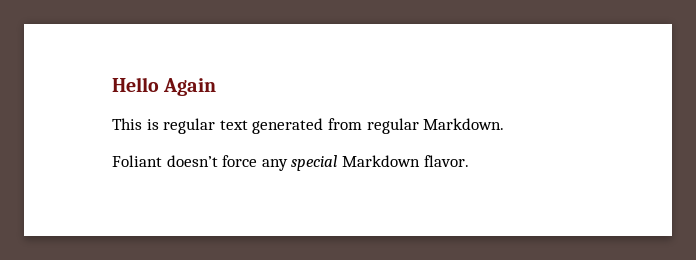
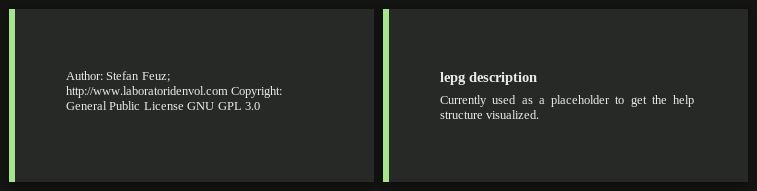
- Hello Again
- This is regular text generated from regular Markdown.
- Foliant doesn’t force any special Markdown flavor.
+ Author: Stefan Feuz; http://www.laboratoridenvol.com Copyright: General Public License GNU GPL 3.0
+ lepg description
+ Currently used as a placeholder to get the help structure visualized.

